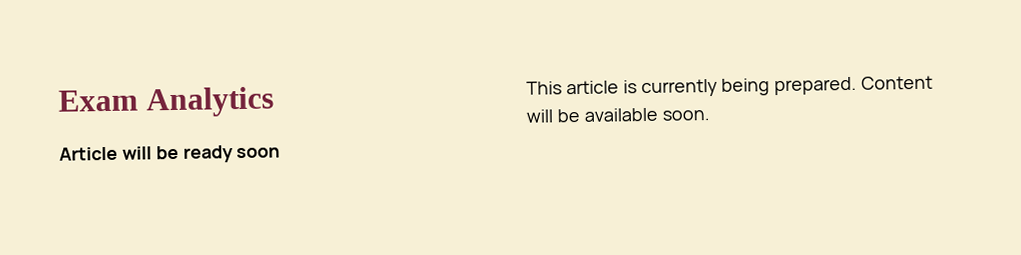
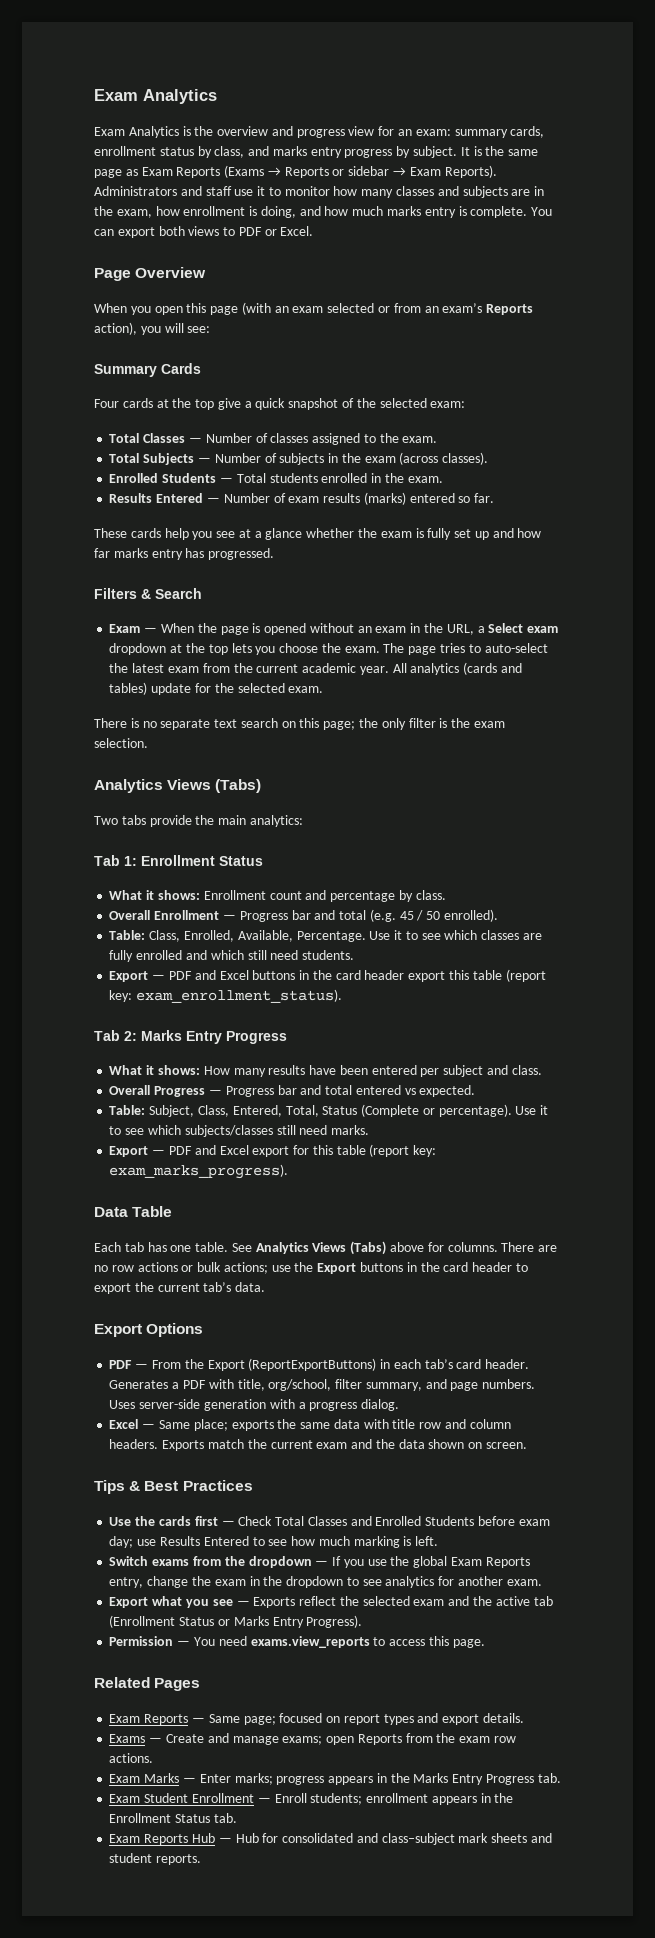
- Article will be ready soon
- This article is currently being prepared. Content will be available soon.
+ Exam Analytics is the overview and progress view for an exam: summary cards, enrollment status by class, and marks entry progress by subject. It is the same page as Exam Reports (Exams → Reports or sidebar → Exam Reports). Administrators and staff use it to monitor how many classes and subjects are in the exam, how enrollment is doing, and how much marks entry is complete. You can export both views to PDF or Excel.
+ Page Overview
+ When you open this page (with an exam selected or from an exam’s Reports action), you will see:
+ Summary Cards
+ Four cards at the top give a quick snapshot of the selected exam:
+ Total Classes — Number of classes assigned to the exam.
+ Total Subjects — Number of subjects in the exam (across classes).
+ Enrolled Students — Total students enrolled in the exam.
+ Results Entered — Number of exam results (marks) entered so far.
+ These cards help you see at a glance whether the exam is fully set up and how far marks entry has progressed.
+ Filters & Search
+ Exam — When the page is opened without an exam in the URL, a Select exam dropdown at the top lets you choose the exam. The page tries to auto-select the latest exam from the current academic year. All analytics (cards and tables) update for the selected exam.
+ There is no separate text search on this page; the only filter is the exam selection.
+ Analytics Views (Tabs)
+ Two tabs provide the main analytics:
+ Tab 1: Enrollment Status
+ What it shows: Enrollment count and percentage by class.
+ Overall Enrollment — Progress bar and total (e.g. 45 / 50 enrolled).
+ Table: Class, Enrolled, Available, Percentage. Use it to see which classes are fully enrolled and which still need students.
+ Export — PDF and Excel buttons in the card header export this table (report key: exam_enrollment_status).
+ Tab 2: Marks Entry Progress
+ What it shows: How many results have been entered per subject and class.
+ Overall Progress — Progress bar and total entered vs expected.
+ Table: Subject, Class, Entered, Total, Status (Complete or percentage). Use it to see which subjects/classes still need marks.
+ Export — PDF and Excel export for this table (report key: exam_marks_progress).
+ Data Table
+ Each tab has one table. See Analytics Views (Tabs) above for columns. There are no row actions or bulk actions; use the Export buttons in the card header to export the current tab’s data.
+ Export Options
+ PDF — From the Export (ReportExportButtons) in each tab’s card header. Generates a PDF with title, org/school, filter summary, and page numbers. Uses server-side generation with a progress dialog.
+ Excel — Same place; exports the same data with title row and column headers. Exports match the current exam and the data shown on screen.
+ Tips & Best Practices
+ Use the cards first — Check Total Classes and Enrolled Students before exam day; use Results Entered to see how much marking is left.
+ Switch exams from the dropdown — If you use the global Exam Reports entry, change the exam in the dropdown to see analytics for another exam.
+ Export what you see — Exports reflect the selected exam and the active tab (Enrollment Status or Marks Entry Progress).
+ Permission — You need exams.view_reports to access this page.
+ Related Pages
+ Exam Reports — Same page; focused on report types and export details.
+ Exams — Create and manage exams; open Reports from the exam row actions.
+ Exam Marks — Enter marks; progress appears in the Marks Entry Progress tab.
+ Exam Student Enrollment — Enroll students; enrollment appears in the Enrollment Status tab.
+ Exam Reports Hub — Hub for consolidated and class–subject mark sheets and student reports.

